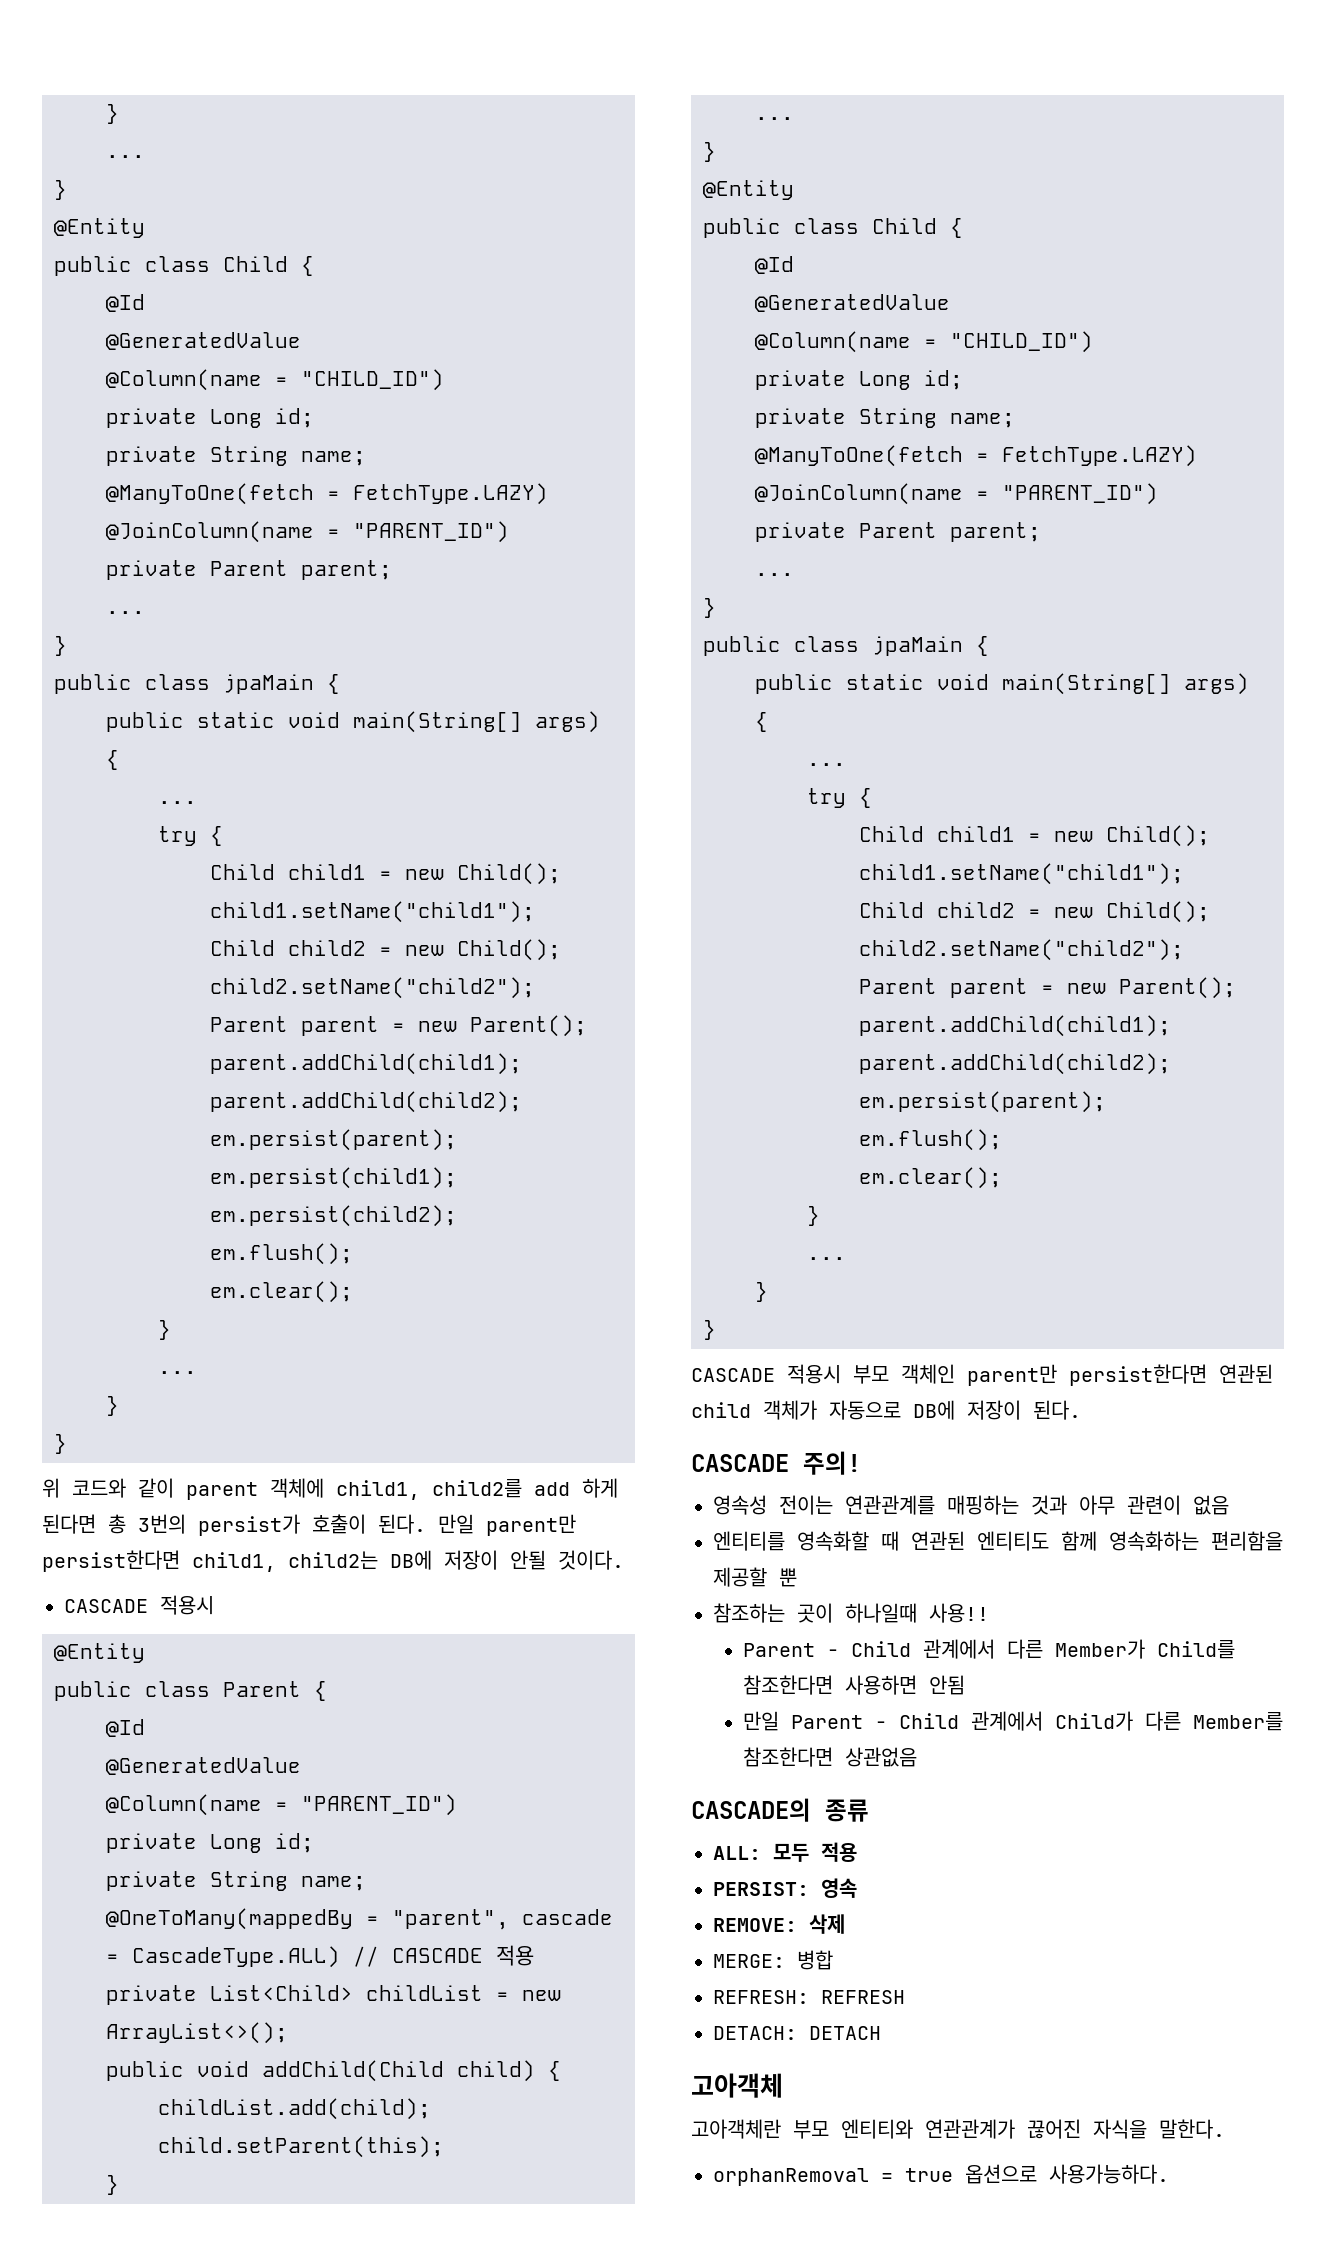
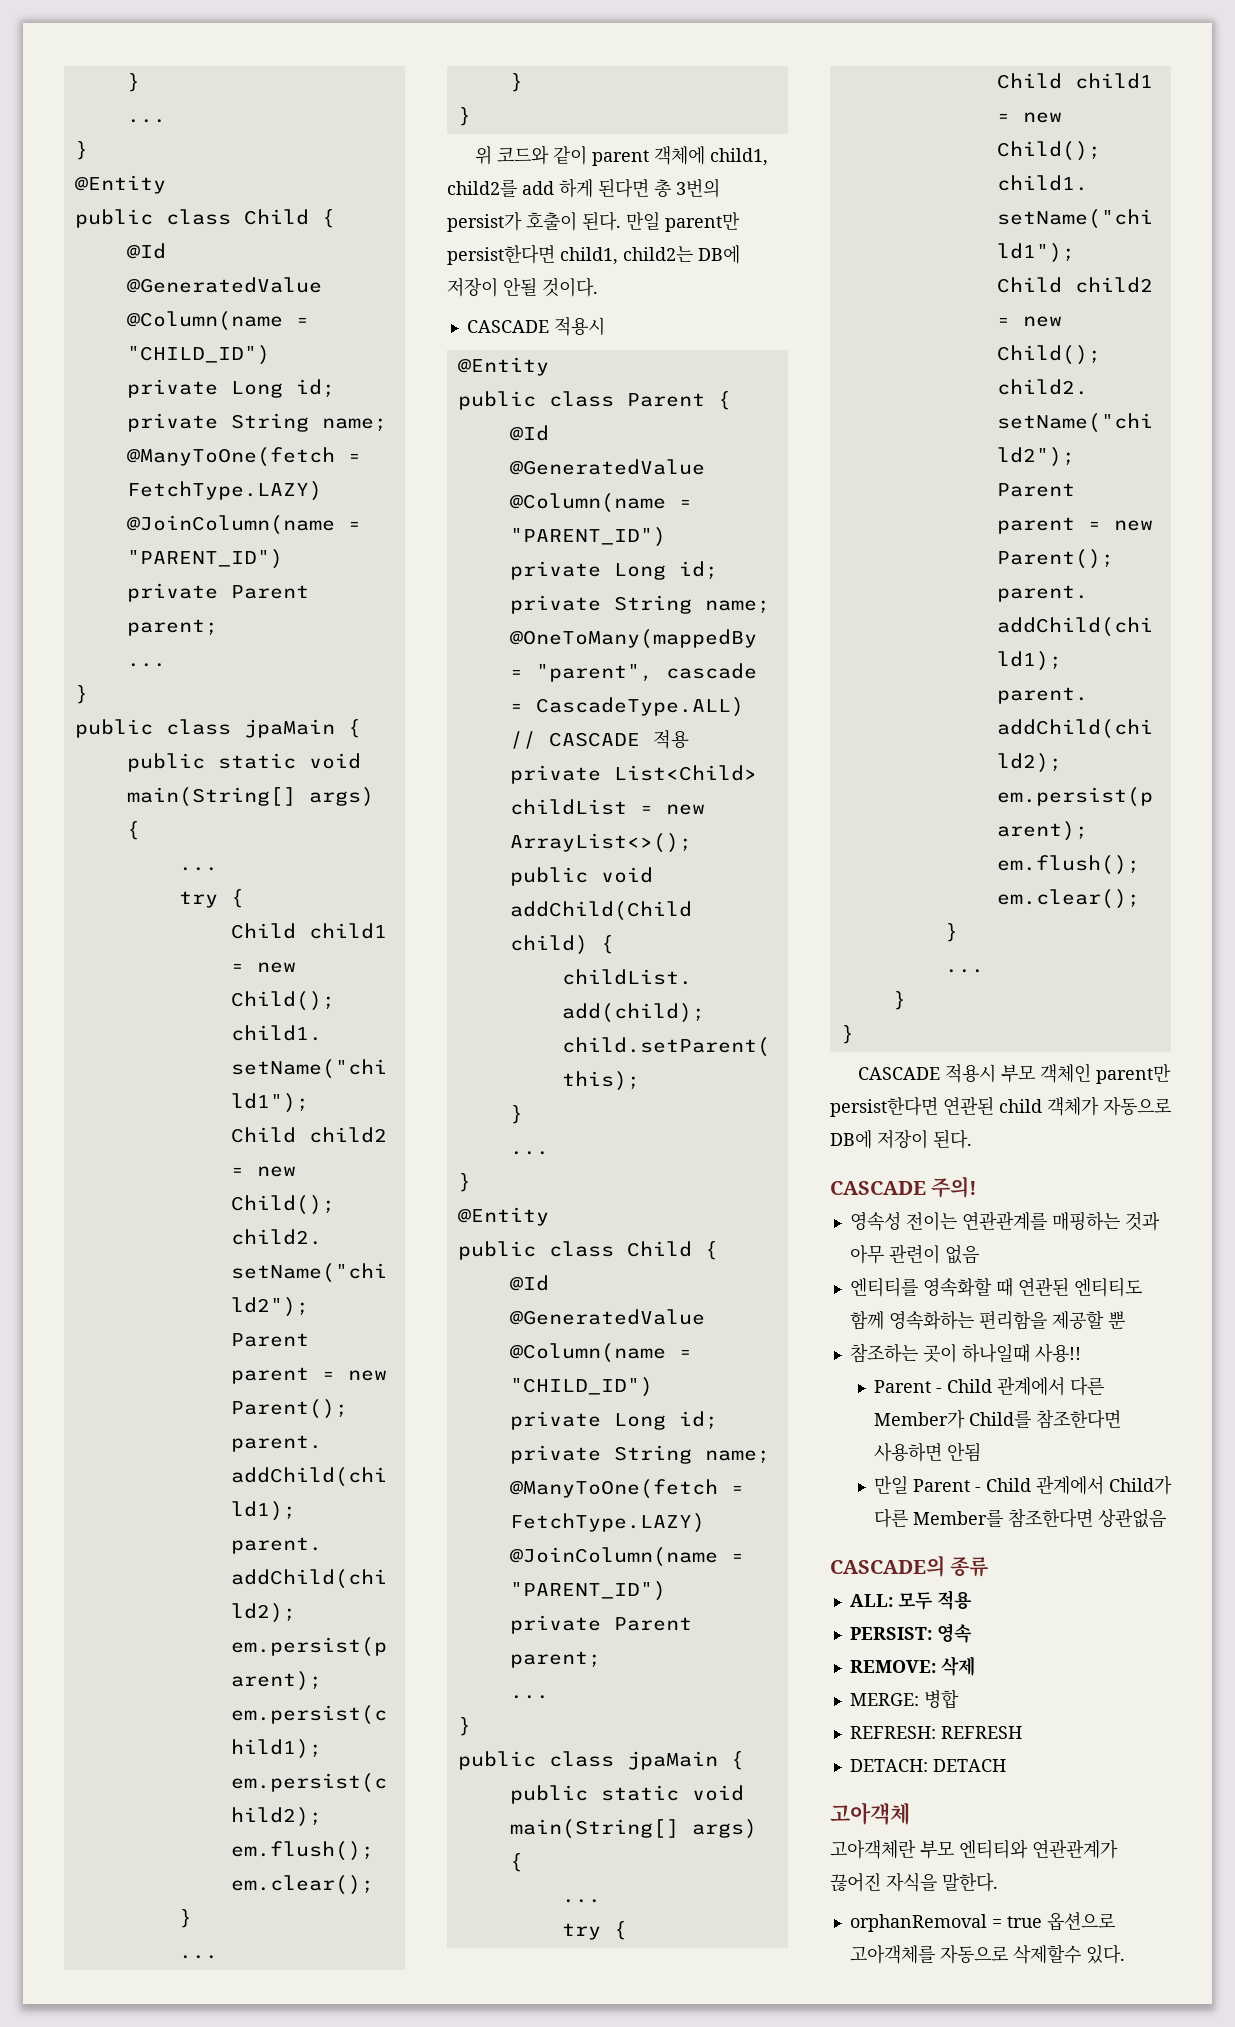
- orphanRemoval = true 옵션으로 사용가능하다.
+ orphanRemoval = true 옵션으로 고아객체를 자동으로 삭제할수 있다.

